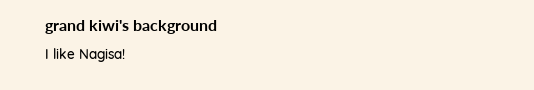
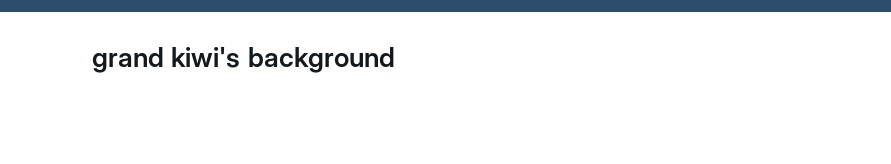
- I like Nagisa!

